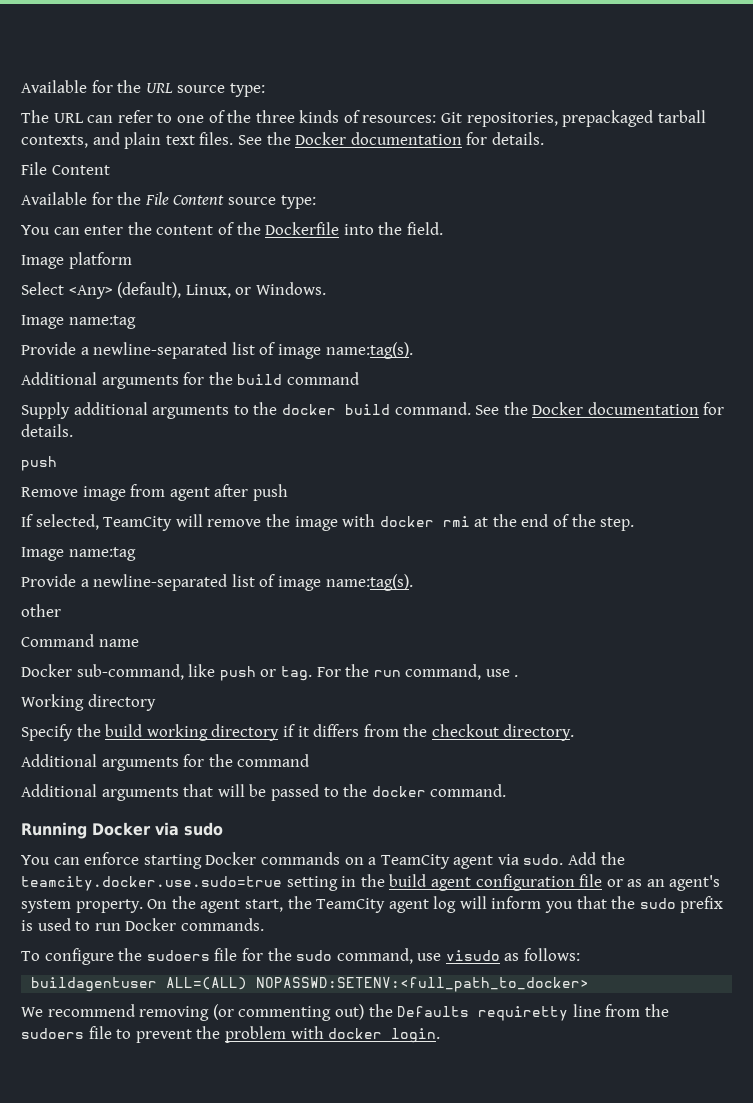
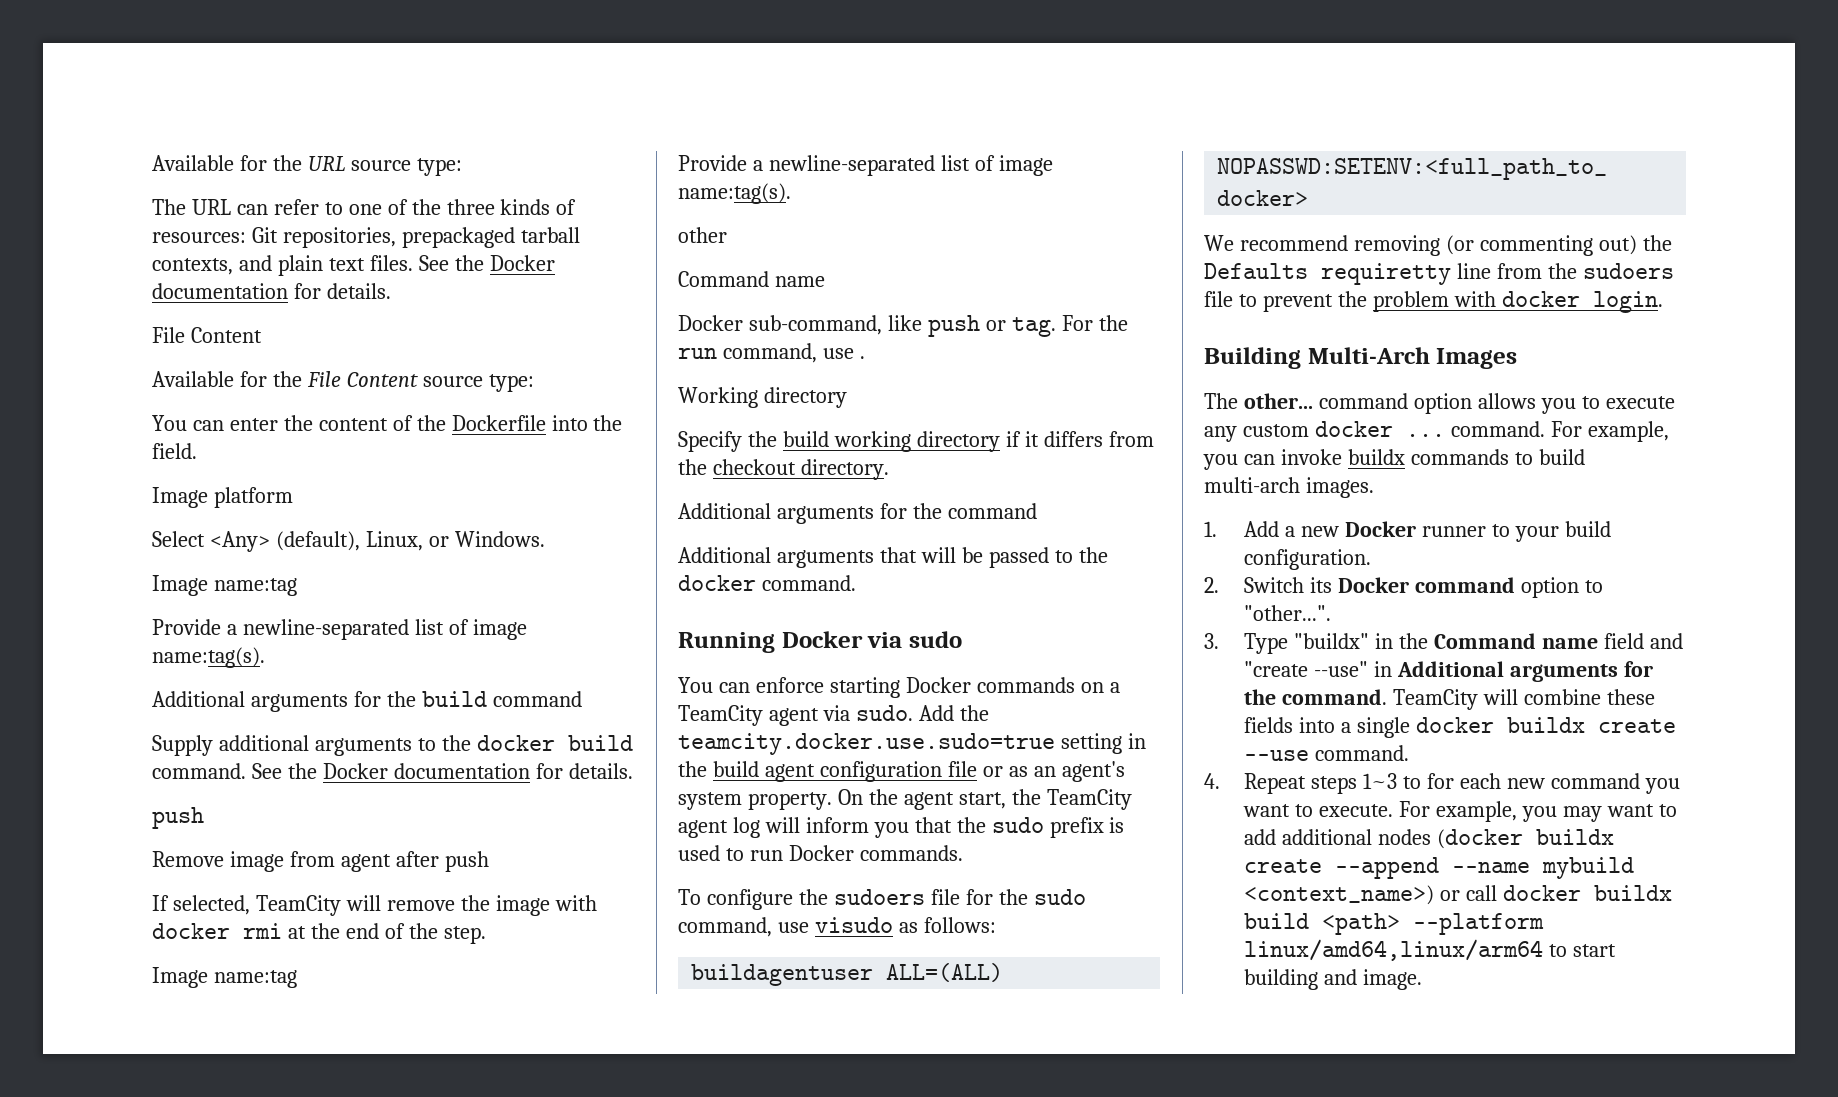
+ Building Multi-Arch Images
+ The other... command option allows you to execute any custom docker ... command. For example, you can invoke buildx commands to build multi-arch images.
+ 1. Add a new Docker runner to your build configuration.
+ 2. Switch its Docker command option to "other...".
+ 3. Type "buildx" in the Command name field and "create --use" in Additional arguments for the command. TeamCity will combine these fields into a single docker buildx create --use command.
+ 4. Repeat steps 1~3 to for each new command you want to execute. For example, you may want to add additional nodes (docker buildx create --append --name mybuild <context_name>) or call docker buildx build <path> --platform linux/amd64,linux/arm64 to start building and image.

